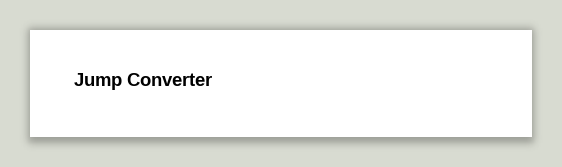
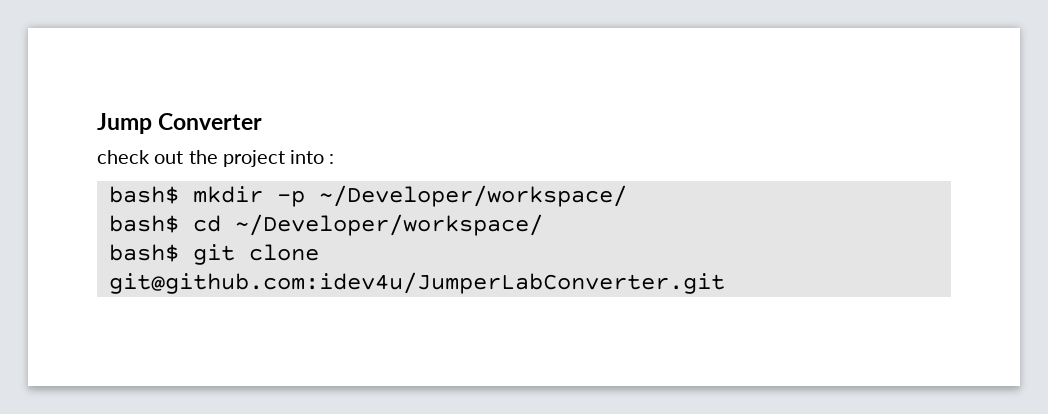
+ check out the project into :
+ bash$ mkdir -p ~/Developer/workspace/
+ bash$ cd ~/Developer/workspace/
+ bash$ git clone git@github.com:idev4u/JumperLabConverter.git

